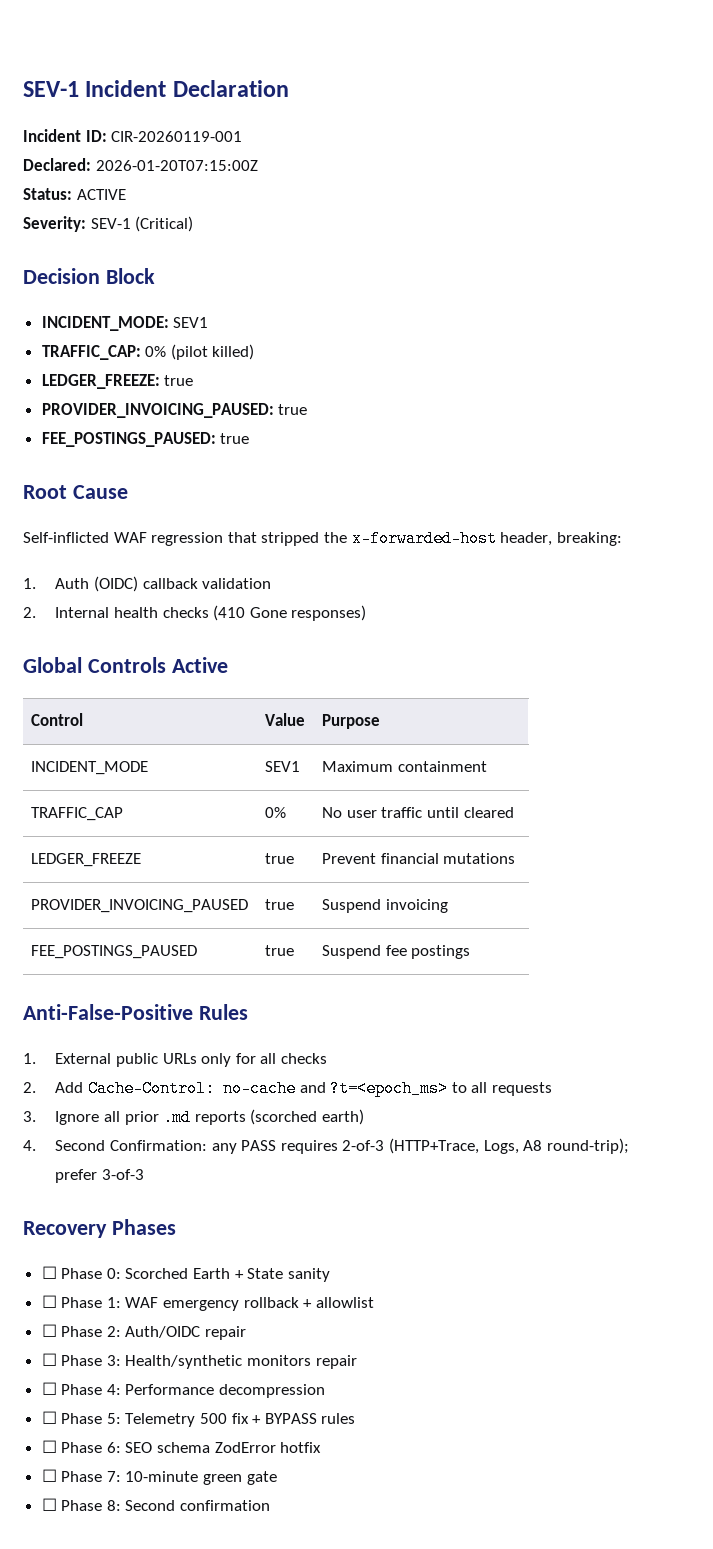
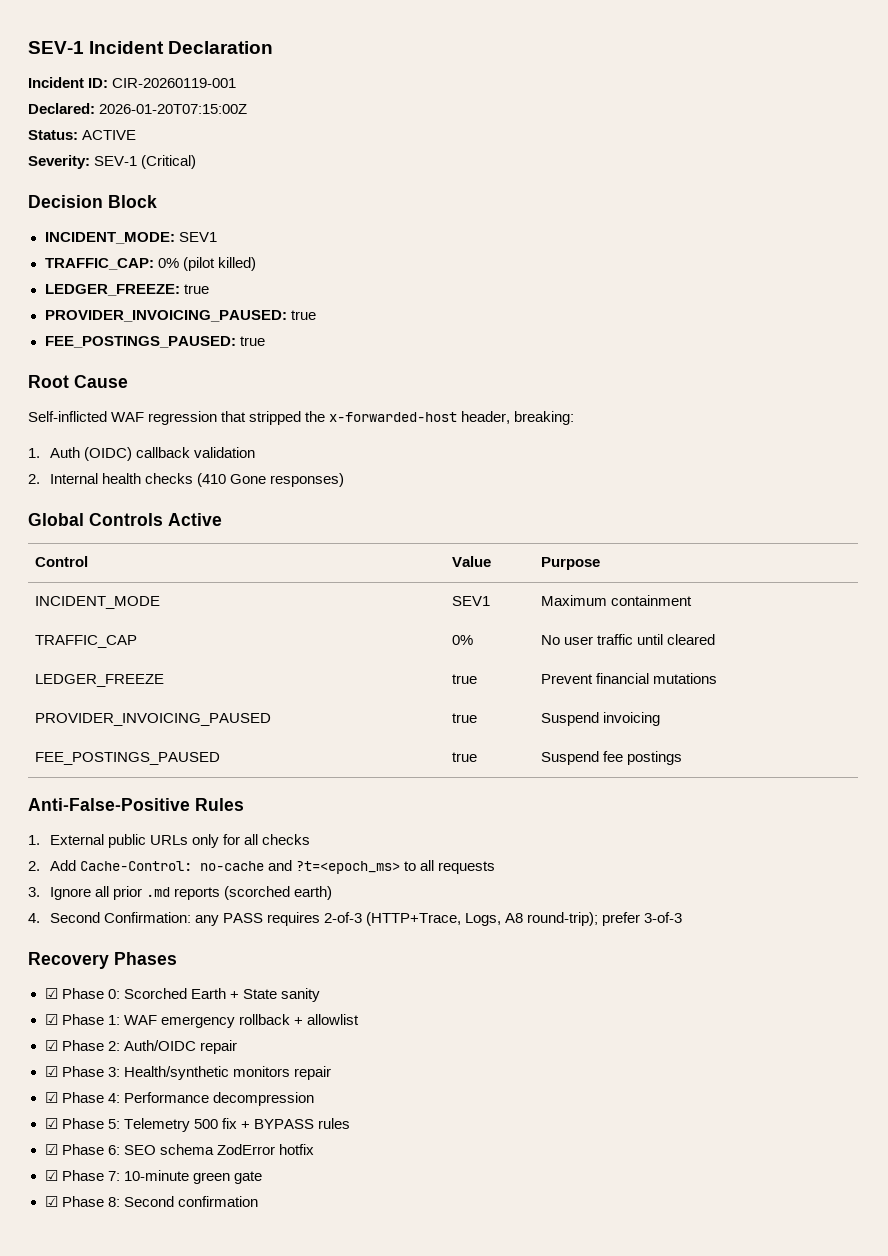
- ☐ Phase 0: Scorched Earth + State sanity
+ ☑ Phase 0: Scorched Earth + State sanity
- ☐ Phase 1: WAF emergency rollback + allowlist
+ ☑ Phase 1: WAF emergency rollback + allowlist
- ☐ Phase 2: Auth/OIDC repair
+ ☑ Phase 2: Auth/OIDC repair
- ☐ Phase 3: Health/synthetic monitors repair
+ ☑ Phase 3: Health/synthetic monitors repair
- ☐ Phase 4: Performance decompression
+ ☑ Phase 4: Performance decompression
- ☐ Phase 5: Telemetry 500 fix + BYPASS rules
+ ☑ Phase 5: Telemetry 500 fix + BYPASS rules
- ☐ Phase 6: SEO schema ZodError hotfix
+ ☑ Phase 6: SEO schema ZodError hotfix
- ☐ Phase 7: 10-minute green gate
+ ☑ Phase 7: 10-minute green gate
- ☐ Phase 8: Second confirmation
+ ☑ Phase 8: Second confirmation

